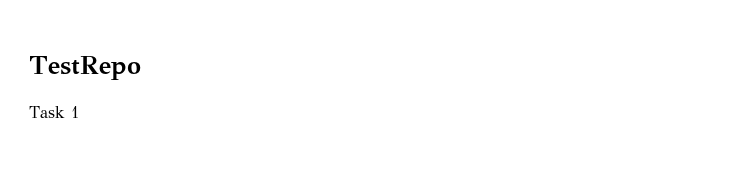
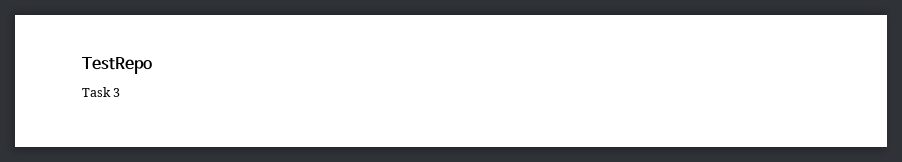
- Task 1
+ Task 3

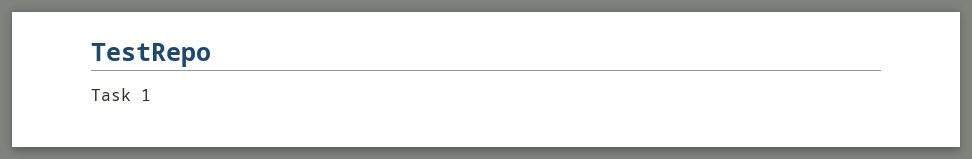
- Task 3
+ Task 1

